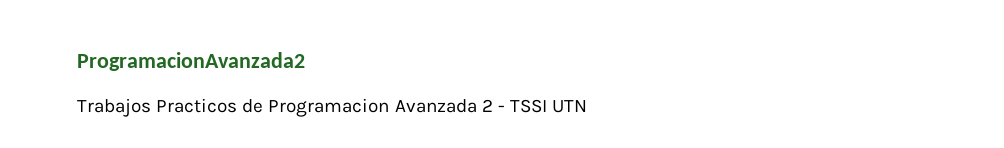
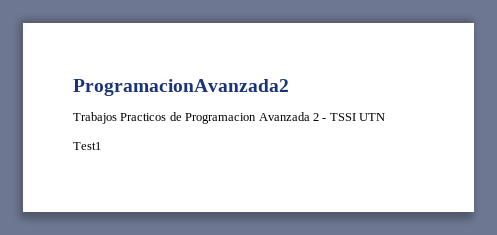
+ Test1

